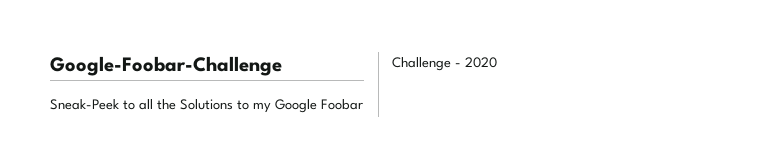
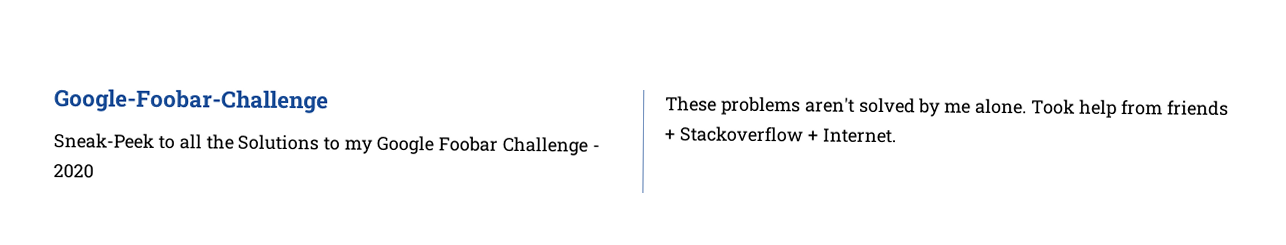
+ These problems aren't solved by me alone. Took help from friends + Stackoverflow + Internet.

